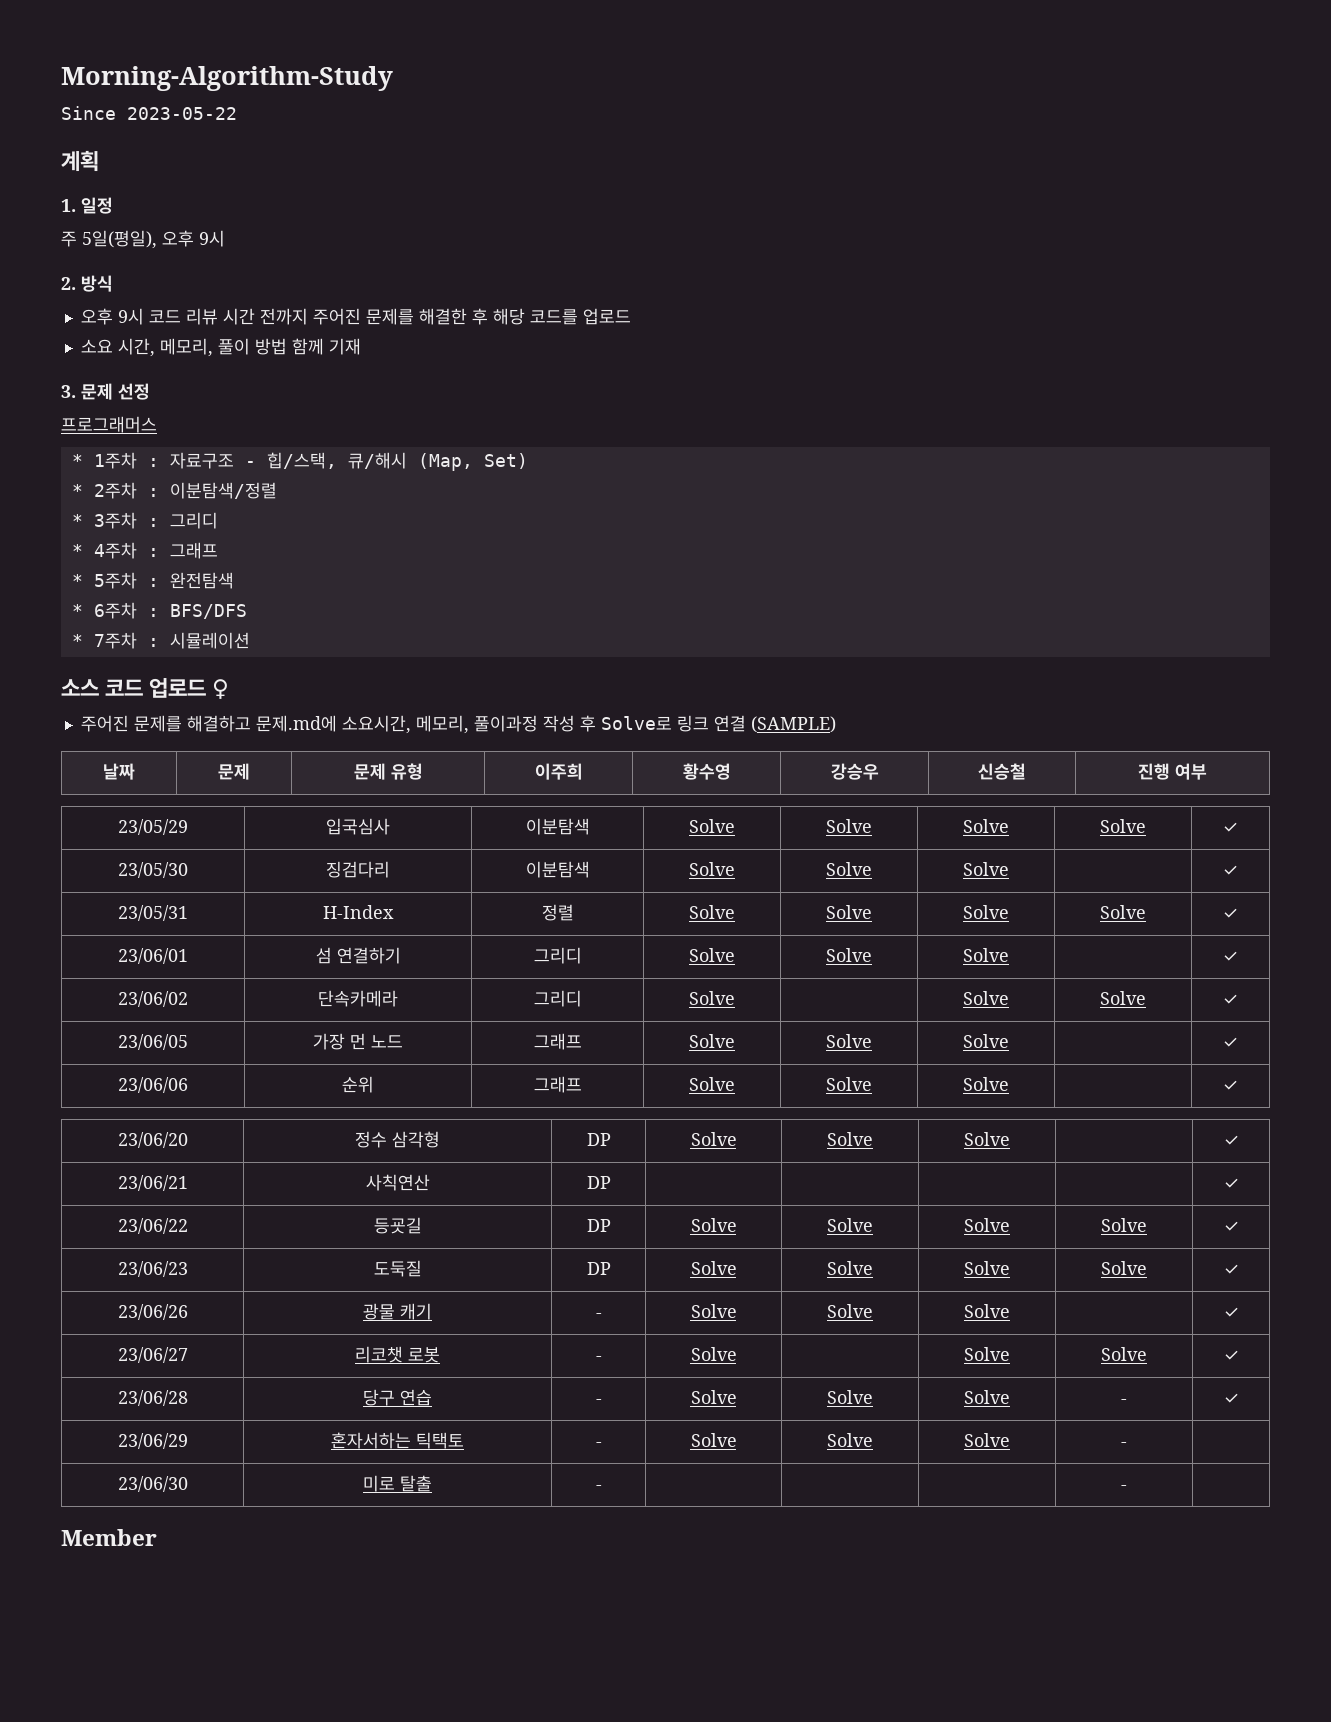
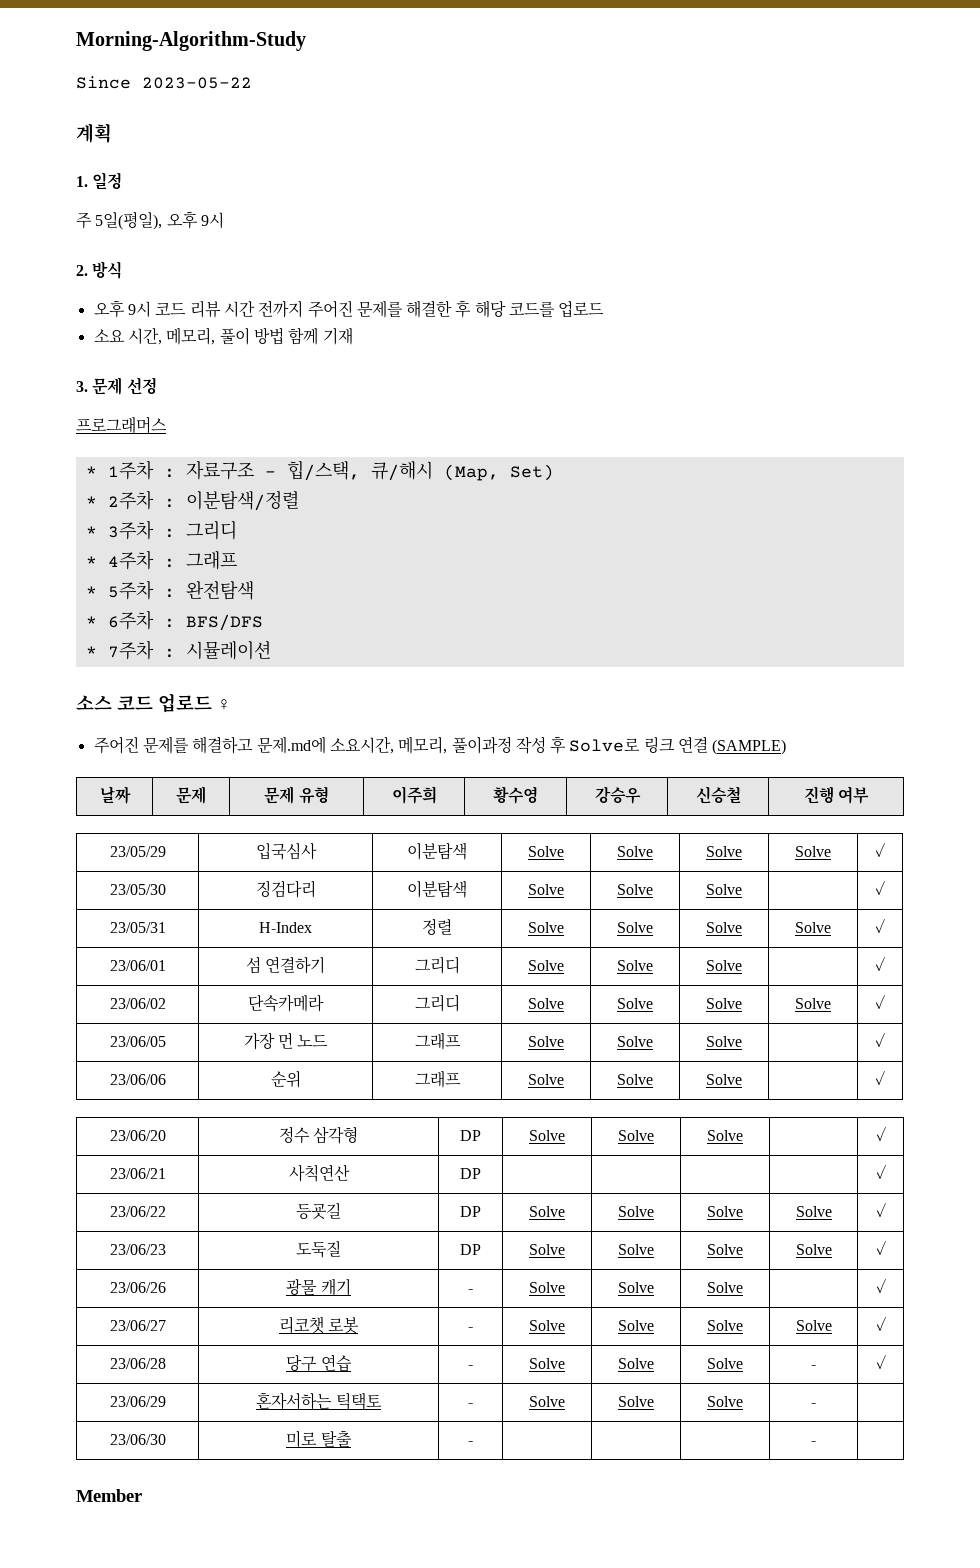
- 23/06/02 | 단속카메라 | 그리디 | Solve | | Solve | Solve | ✓
+ 23/06/02 | 단속카메라 | 그리디 | Solve | Solve | Solve | Solve | ✓
- 23/06/27 | 리코챗 로봇 | - | Solve | | Solve | Solve | ✓
+ 23/06/27 | 리코챗 로봇 | - | Solve | Solve | Solve | Solve | ✓

